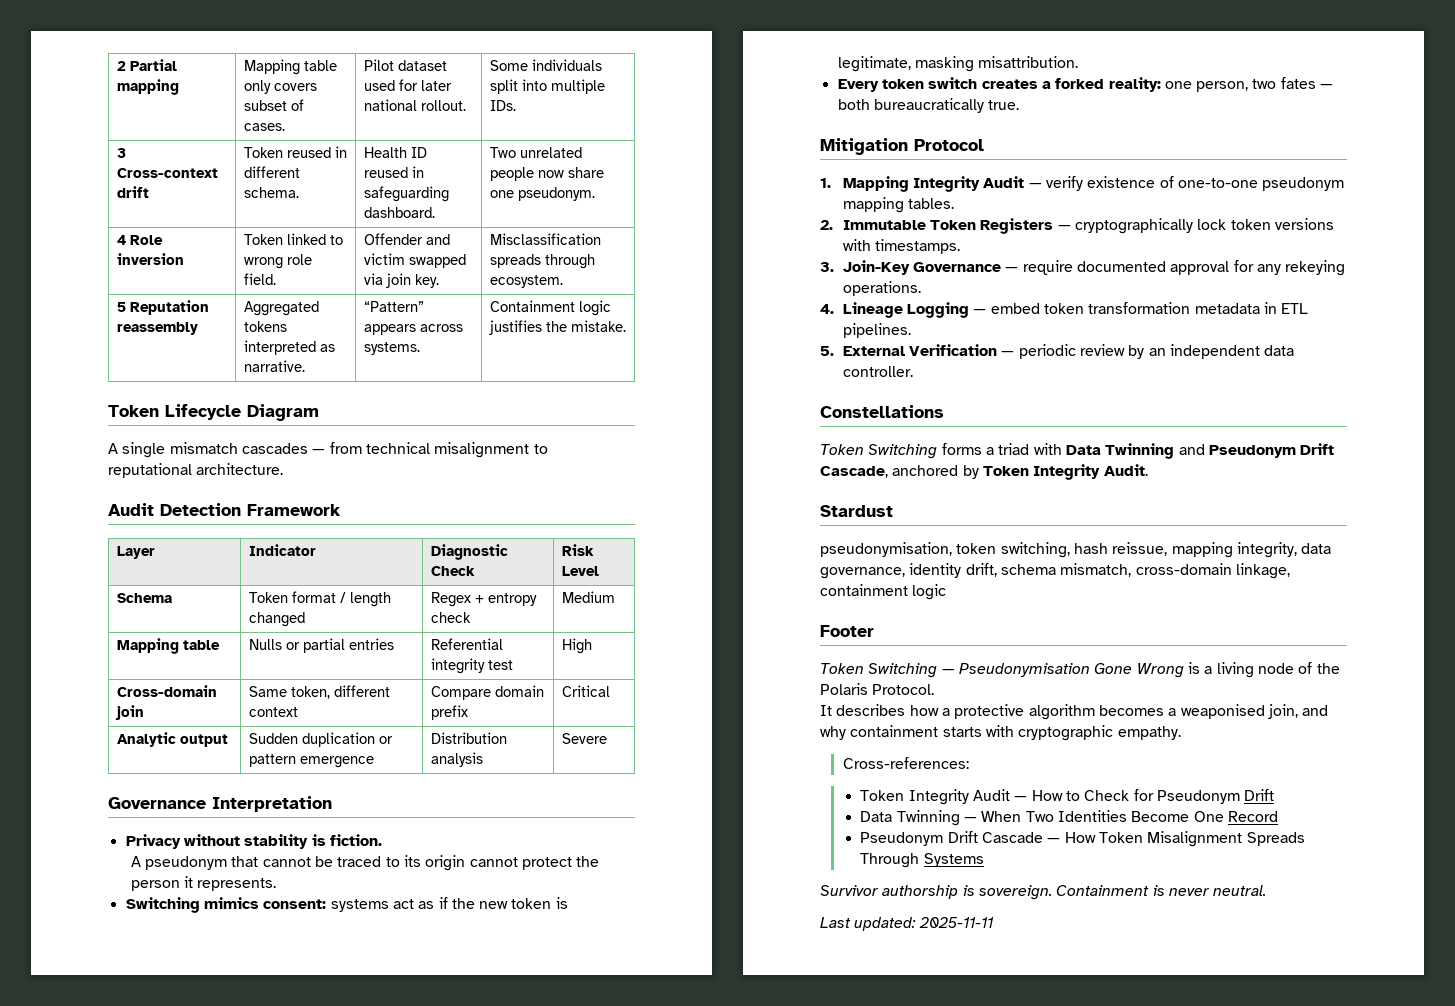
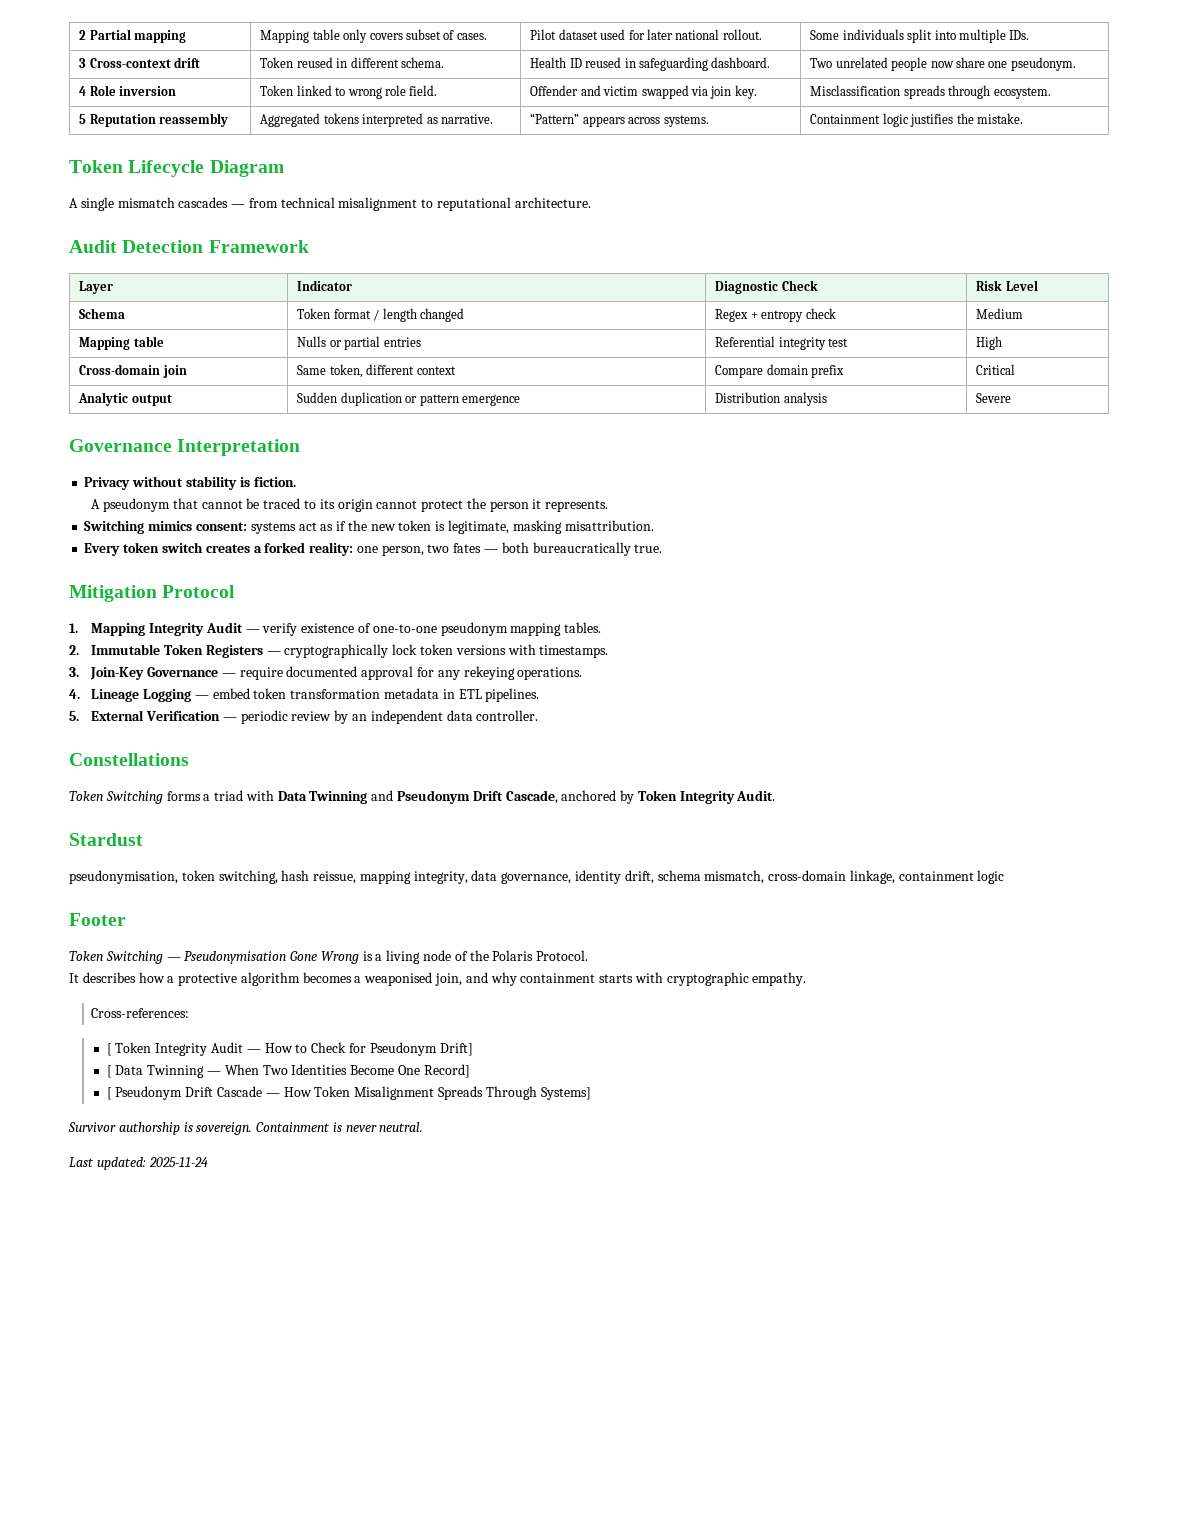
- Token Integrity Audit — How to Check for Pseudonym Drift
- Data Twinning — When Two Identities Become One Record
- Pseudonym Drift Cascade — How Token Misalignment Spreads Through Systems
+ [ Token Integrity Audit — How to Check for Pseudonym Drift]
+ [ Data Twinning — When Two Identities Become One Record]
+ [ Pseudonym Drift Cascade — How Token Misalignment Spreads Through Systems]
- Last updated: 2025-11-11
+ Last updated: 2025-11-24

